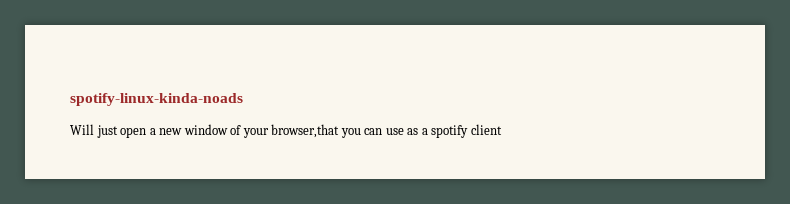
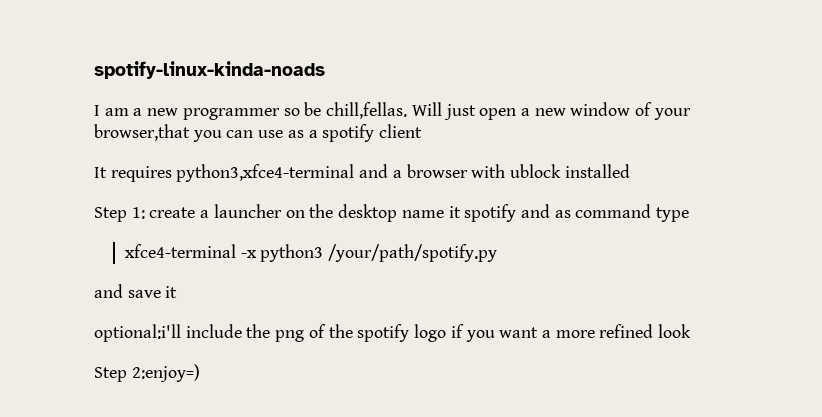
+ I am a new programmer so be chill,fellas.
+ It requires python3,xfce4-terminal and a browser with ublock installed
+ Step 1: create a launcher on the desktop name it spotify and as command type
+ xfce4-terminal -x python3 /your/path/spotify.py
+ and save it
+ optional:i'll include the png of the spotify logo if you want a more refined look
+ Step 2:enjoy=)

